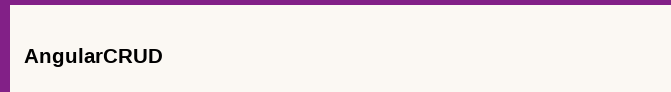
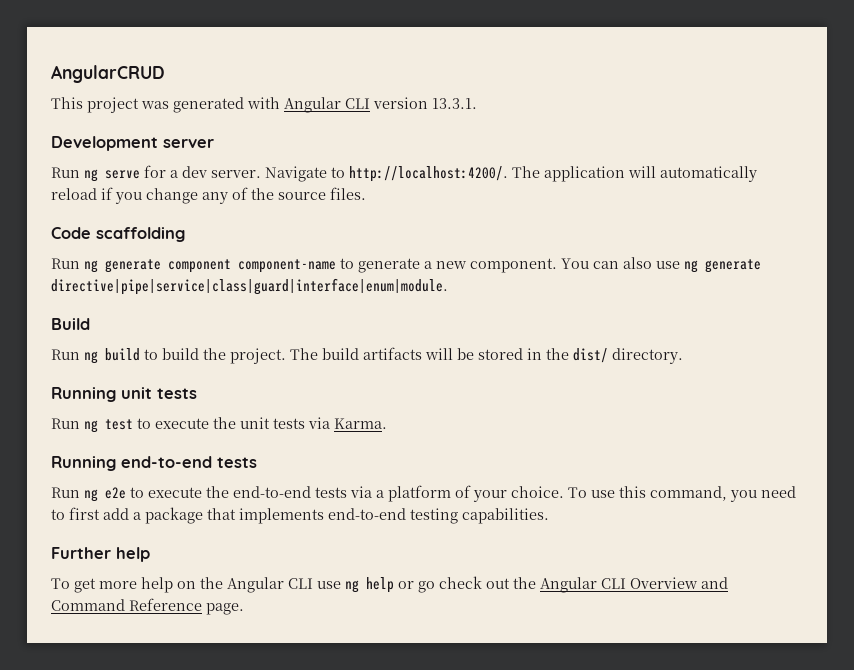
+ This project was generated with Angular CLI version 13.3.1.
+ Development server
+ Run ng serve for a dev server. Navigate to http://localhost:4200/. The application will automatically reload if you change any of the source files.
+ Code scaffolding
+ Run ng generate component component-name to generate a new component. You can also use ng generate directive|pipe|service|class|guard|interface|enum|module.
+ Build
+ Run ng build to build the project. The build artifacts will be stored in the dist/ directory.
+ Running unit tests
+ Run ng test to execute the unit tests via Karma.
+ Running end-to-end tests
+ Run ng e2e to execute the end-to-end tests via a platform of your choice. To use this command, you need to first add a package that implements end-to-end testing capabilities.
+ Further help
+ To get more help on the Angular CLI use ng help or go check out the Angular CLI Overview and Command Reference page.

